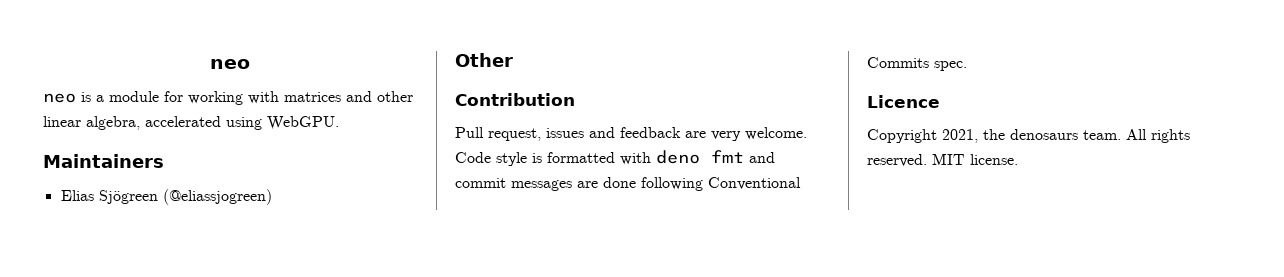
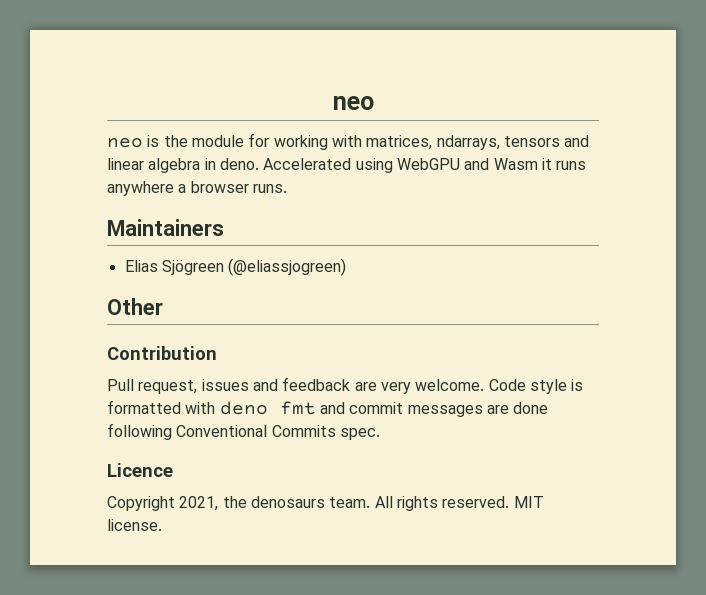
- neo is a module for working with matrices and other linear algebra, accelerated using WebGPU.
+ neo is the module for working with matrices, ndarrays, tensors and linear algebra in deno. Accelerated using WebGPU and Wasm it runs anywhere a browser runs.

